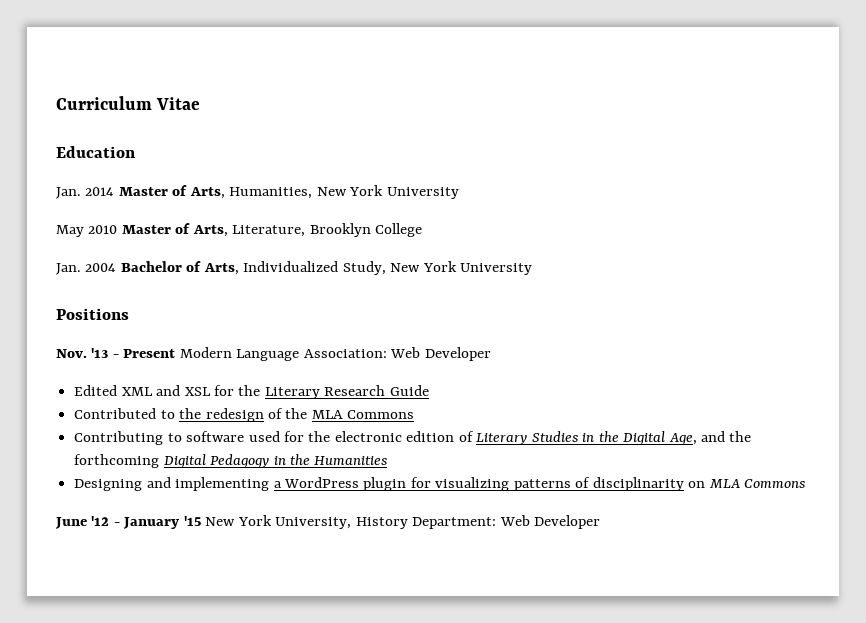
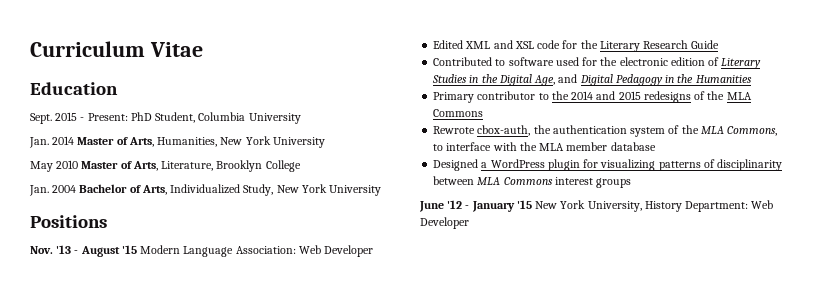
+ Sept. 2015 - Present: PhD Student, Columbia University
- Nov. '13 - Present Modern Language Association: Web Developer
+ Nov. '13 - August '15 Modern Language Association: Web Developer
- Edited XML and XSL for the Literary Research Guide
+ Edited XML and XSL code for the Literary Research Guide
- Contributed to the redesign of the MLA Commons
- Contributing to software used for the electronic edition of Literary Studies in the Digital Age, and the forthcoming Digital Pedagogy in the Humanities
+ Contributed to software used for the electronic edition of Literary Studies in the Digital Age, and Digital Pedagogy in the Humanities
- Designing and implementing a WordPress plugin for visualizing patterns of disciplinarity on MLA Commons
+ Primary contributor to the 2014 and 2015 redesigns of the MLA Commons
+ Rewrote cbox-auth, the authentication system of the MLA Commons, to interface with the MLA member database
+ Designed a WordPress plugin for visualizing patterns of disciplinarity between MLA Commons interest groups

